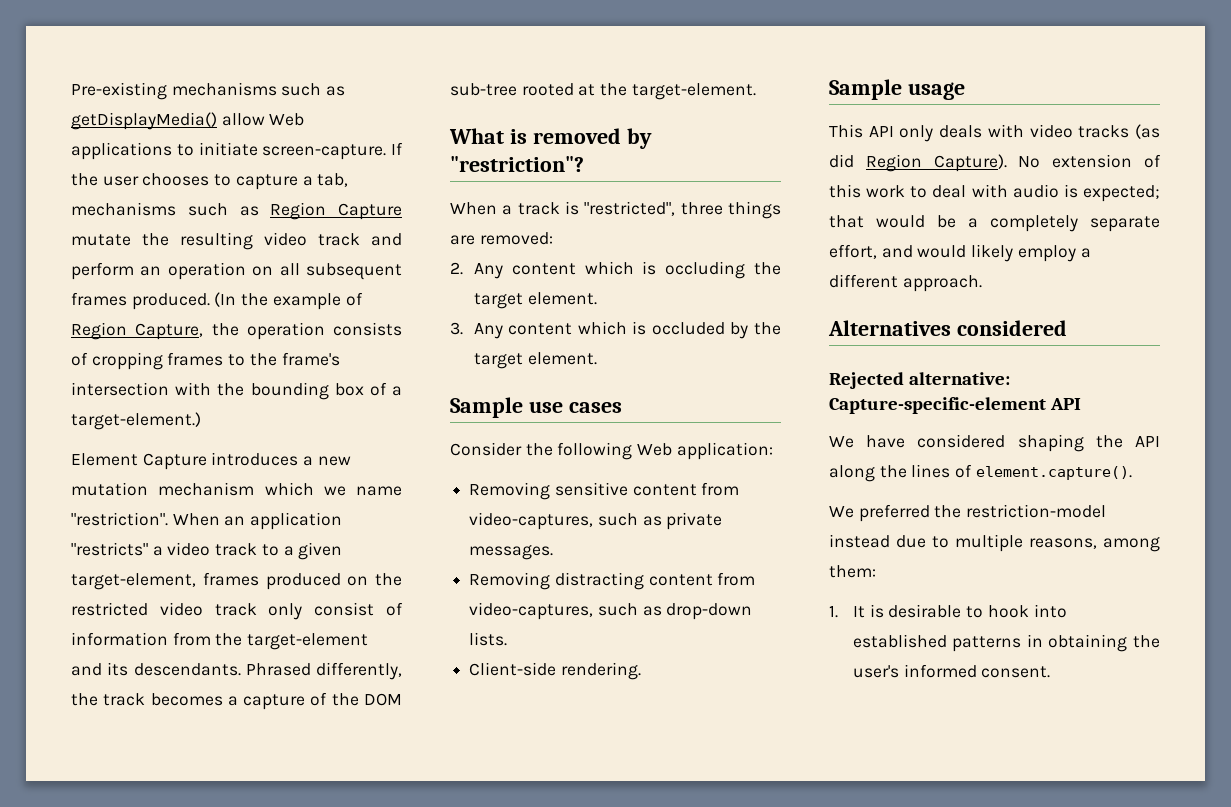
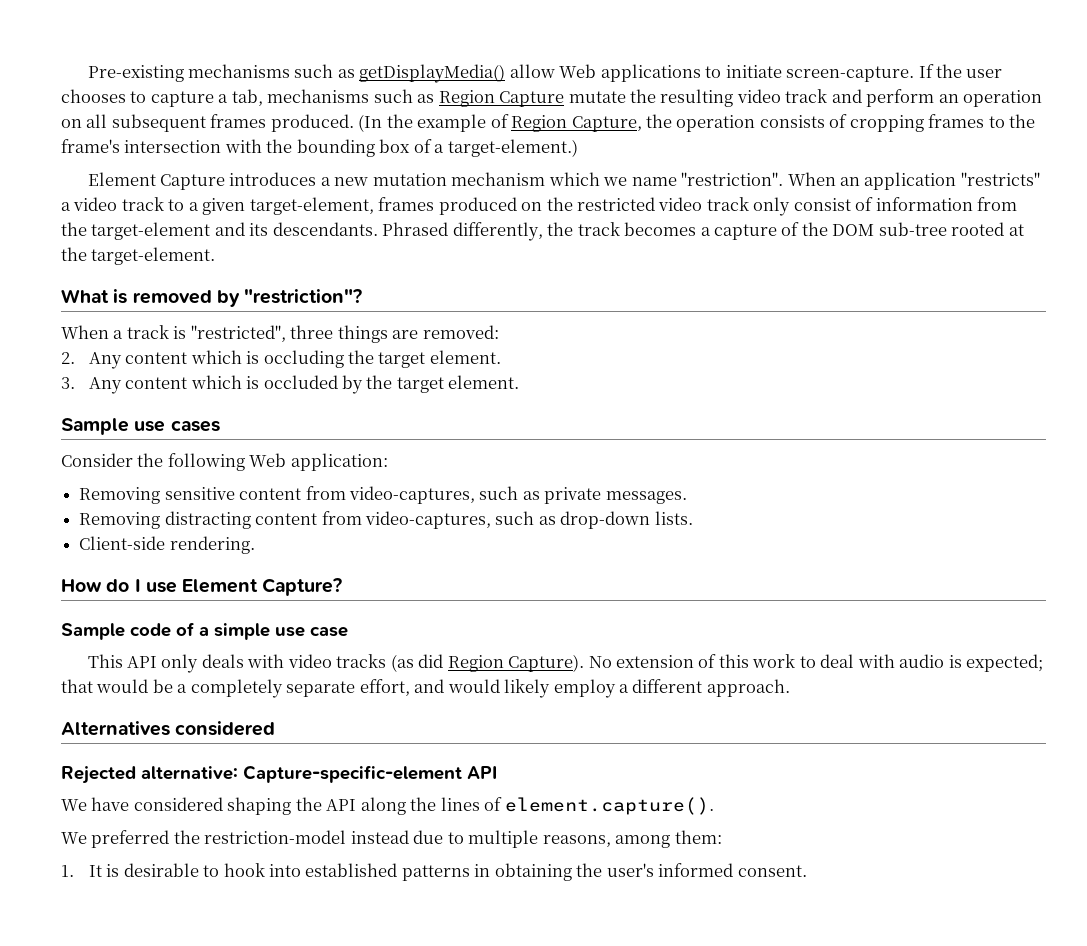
- Sample usage
+ How do I use Element Capture?
+ Sample code of a simple use case

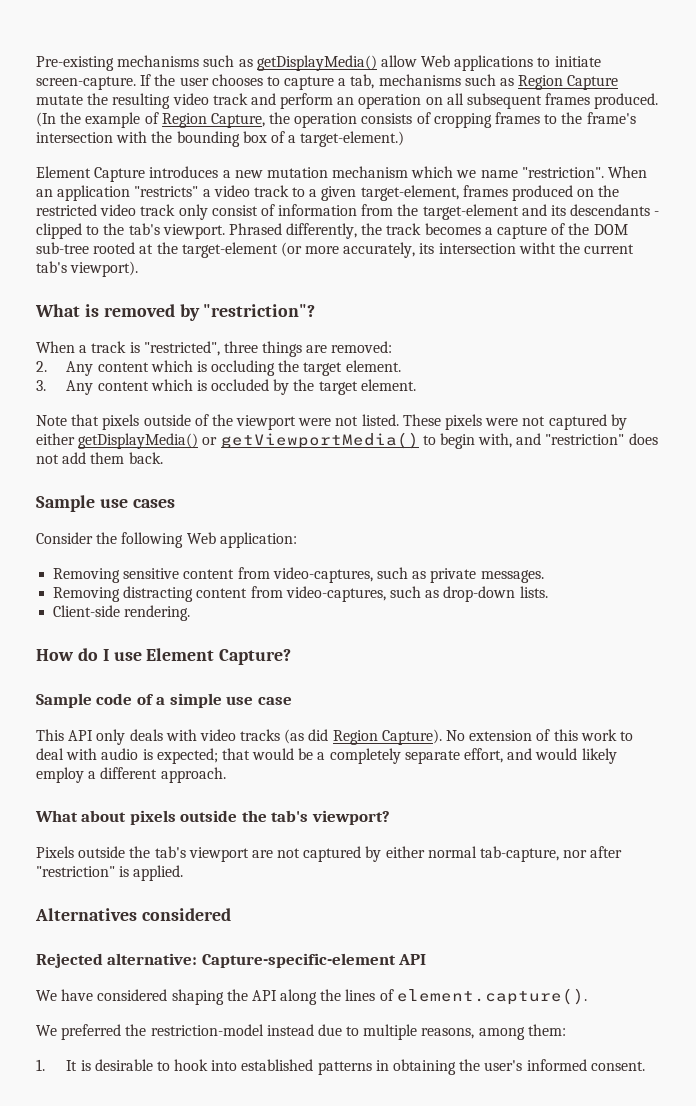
- When an application "restricts" a video track to a given target-element, frames produced on the restricted video track only consist of information from the target-element and its descendants.
+ When an application "restricts" a video track to a given target-element, frames produced on the restricted video track only consist of information from the target-element and its descendants - clipped to the tab's viewport.
- Phrased differently, the track becomes a capture of the DOM sub-tree rooted at the target-element.
+ Phrased differently, the track becomes a capture of the DOM sub-tree rooted at the target-element (or more accurately, its intersection witht the current tab's viewport).
+ Note that pixels outside of the viewport were not listed. These pixels were not captured by either getDisplayMedia() or getViewportMedia() to begin with, and "restriction" does not add them back.
+ What about pixels outside the tab's viewport?
+ Pixels outside the tab's viewport are not captured by either normal tab-capture, nor after "restriction" is applied.

